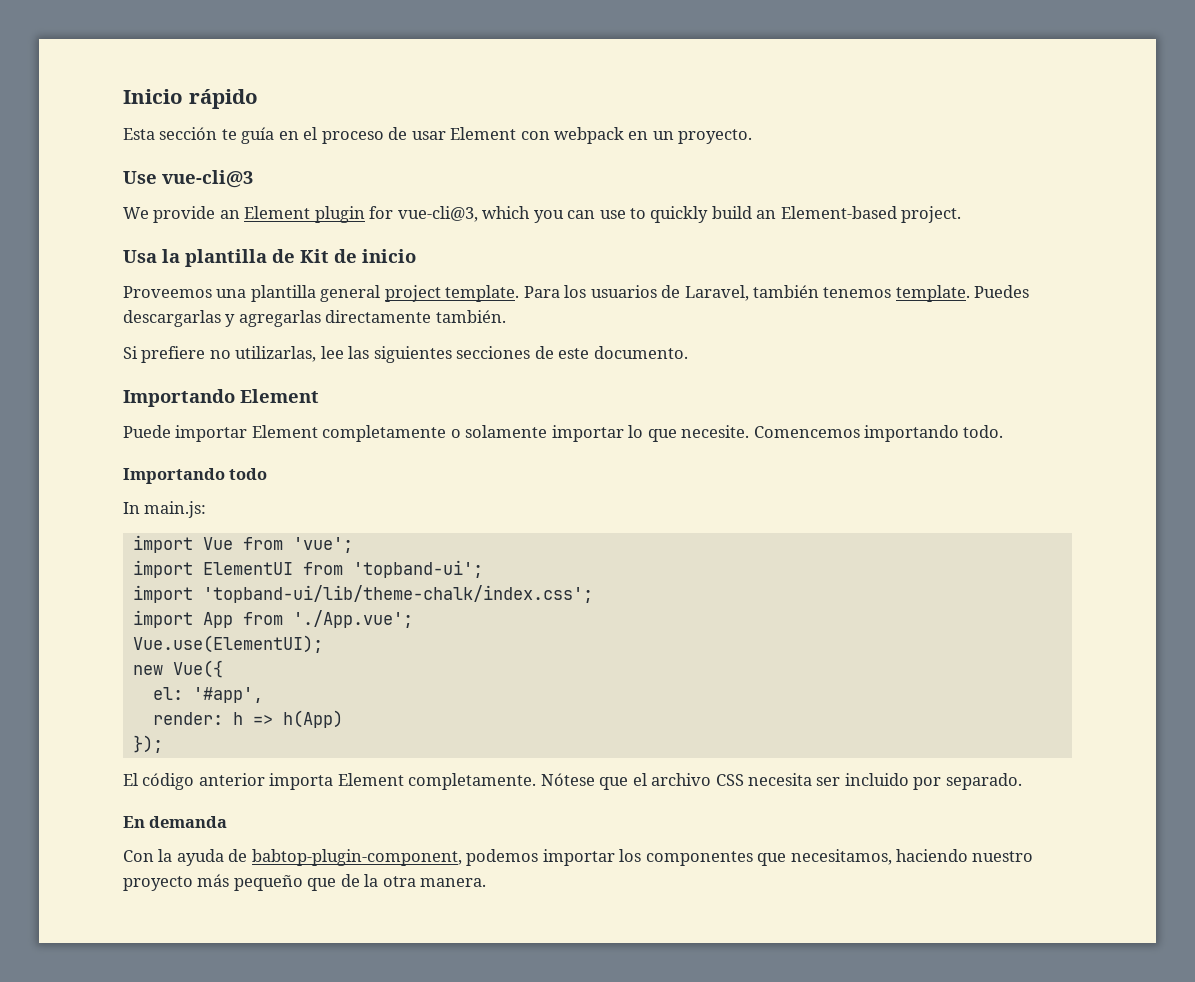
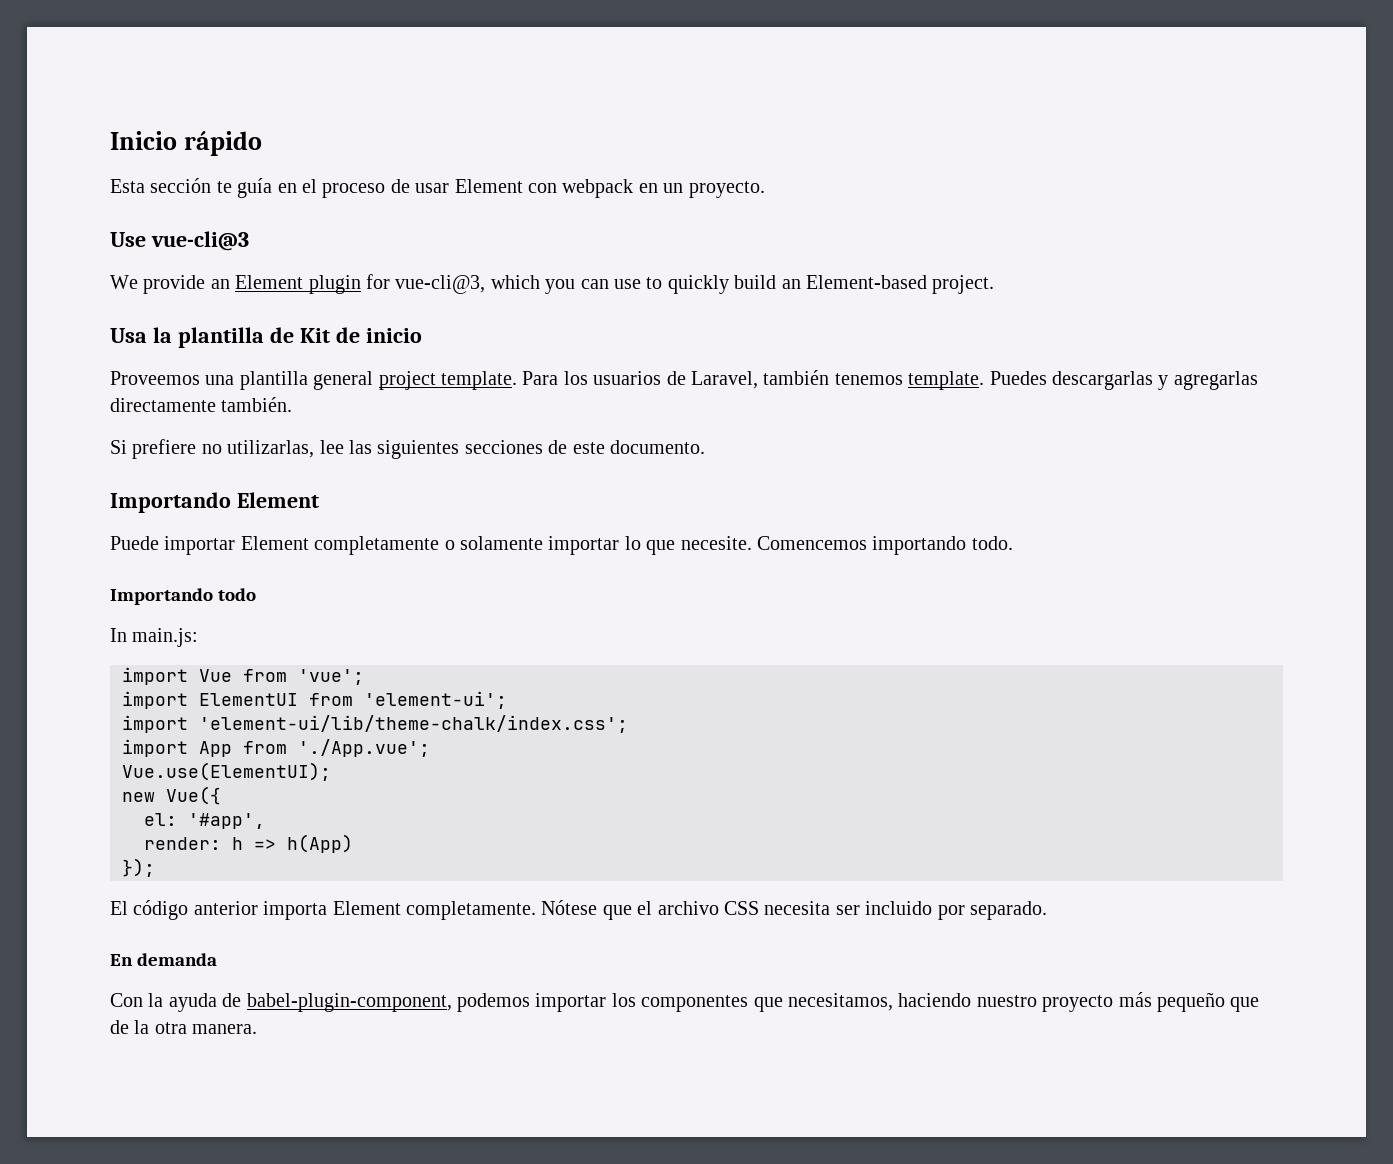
- import ElementUI from 'topband-ui';
- import 'topband-ui/lib/theme-chalk/index.css';
+ import ElementUI from 'element-ui';
+ import 'element-ui/lib/theme-chalk/index.css';
- Con la ayuda de babtop-plugin-component, podemos importar los componentes que necesitamos, haciendo nuestro proyecto más pequeño que de la otra manera.
+ Con la ayuda de babel-plugin-component, podemos importar los componentes que necesitamos, haciendo nuestro proyecto más pequeño que de la otra manera.

